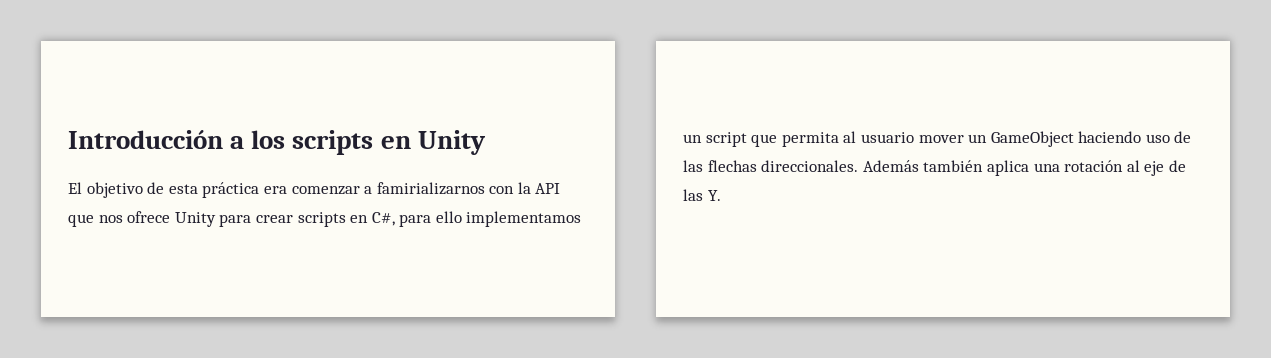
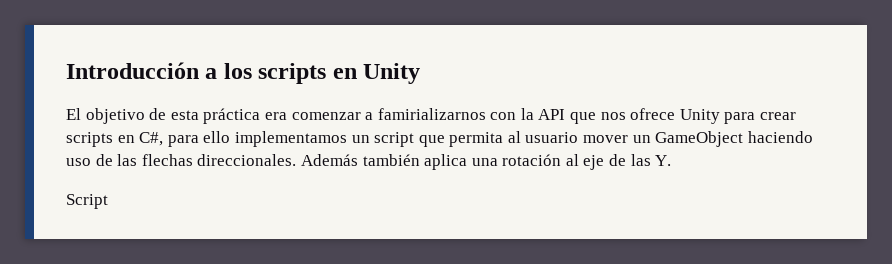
+ Script

